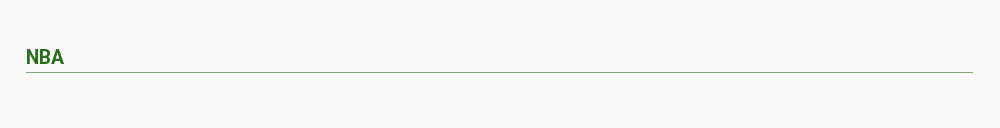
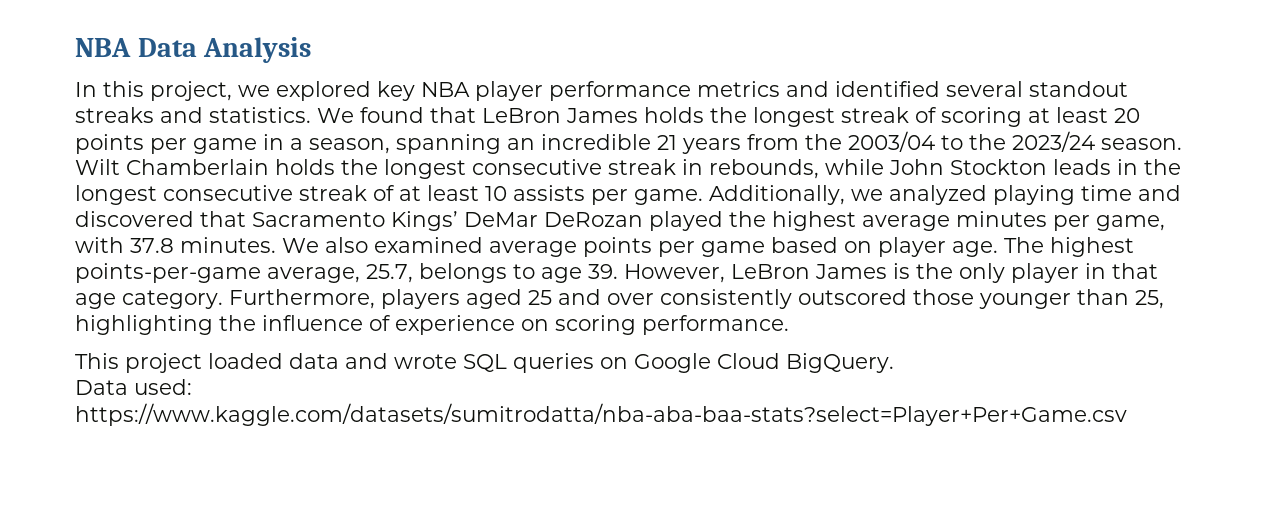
- NBA
+ NBA Data Analysis
+ In this project, we explored key NBA player performance metrics and identified several standout streaks and statistics. We found that LeBron James holds the longest streak of scoring at least 20 points per game in a season, spanning an incredible 21 years from the 2003/04 to the 2023/24 season. Wilt Chamberlain holds the longest consecutive streak in rebounds, while John Stockton leads in the longest consecutive streak of at least 10 assists per game. Additionally, we analyzed playing time and discovered that Sacramento Kings’ DeMar DeRozan played the highest average minutes per game, with 37.8 minutes. We also examined average points per game based on player age. The highest points-per-game average, 25.7, belongs to age 39. However, LeBron James is the only player in that age category. Furthermore, players aged 25 and over consistently outscored those younger than 25, highlighting the influence of experience on scoring performance.
+ This project loaded data and wrote SQL queries on Google Cloud BigQuery.
+ Data used: https://www.kaggle.com/datasets/sumitrodatta/nba-aba-baa-stats?select=Player+Per+Game.csv

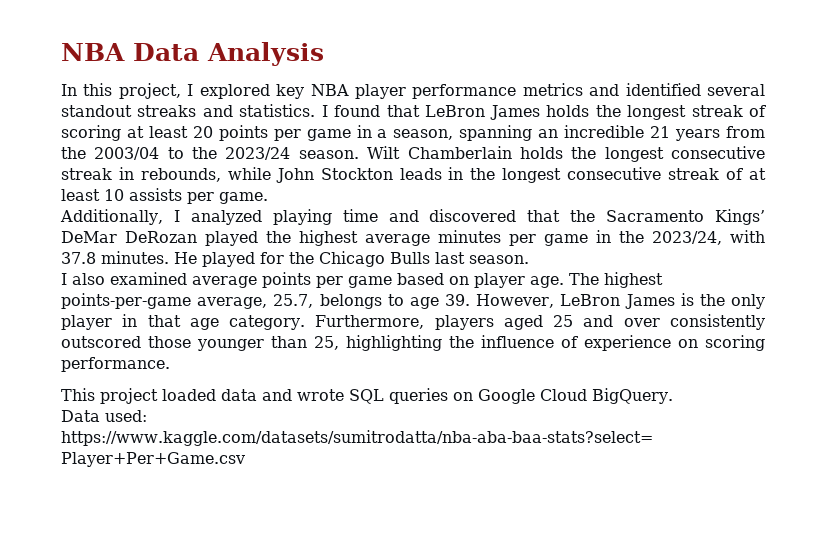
- In this project, we explored key NBA player performance metrics and identified several standout streaks and statistics.
+ In this project, I explored key NBA player performance metrics and identified several standout streaks and statistics.
- We found that LeBron James holds the longest streak of scoring at least 20 points per game in a season, spanning an incredible 21 years from the 2003/04 to the 2023/24 season.
+ I found that LeBron James holds the longest streak of scoring at least 20 points per game in a season, spanning an incredible 21 years from the 2003/04 to the 2023/24 season.
- Wilt Chamberlain holds the longest consecutive streak in rebounds, while John Stockton leads in the longest consecutive streak of at least 10 assists per game. Additionally, we analyzed playing time and discovered that Sacramento Kings’ DeMar DeRozan played the highest average minutes per game, with 37.8 minutes. We also examined average points per game based on player age.
+ Wilt Chamberlain holds the longest consecutive streak in rebounds, while John Stockton leads in the longest consecutive streak of at least 10 assists per game.
+ Additionally, I analyzed playing time and discovered that the Sacramento Kings’ DeMar DeRozan played the highest average minutes per game in the 2023/24, with 37.8 minutes. He played for the Chicago Bulls last season.
+ I also examined average points per game based on player age.

